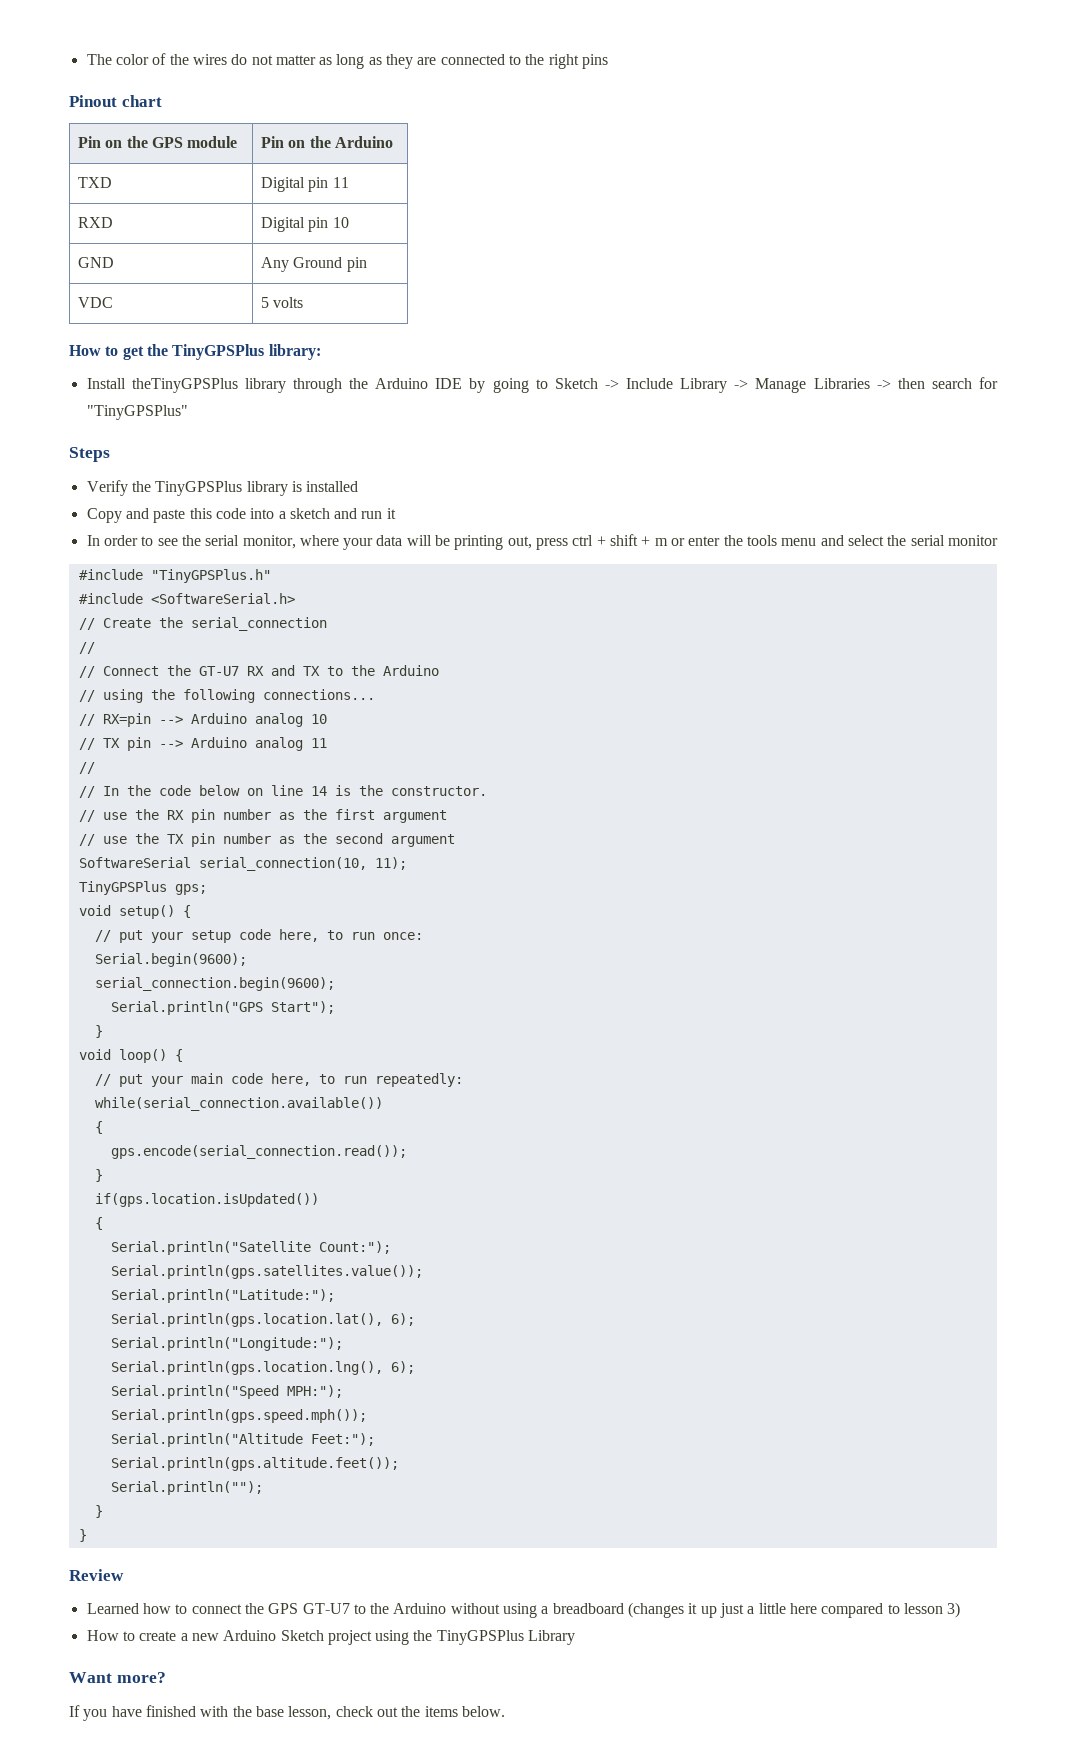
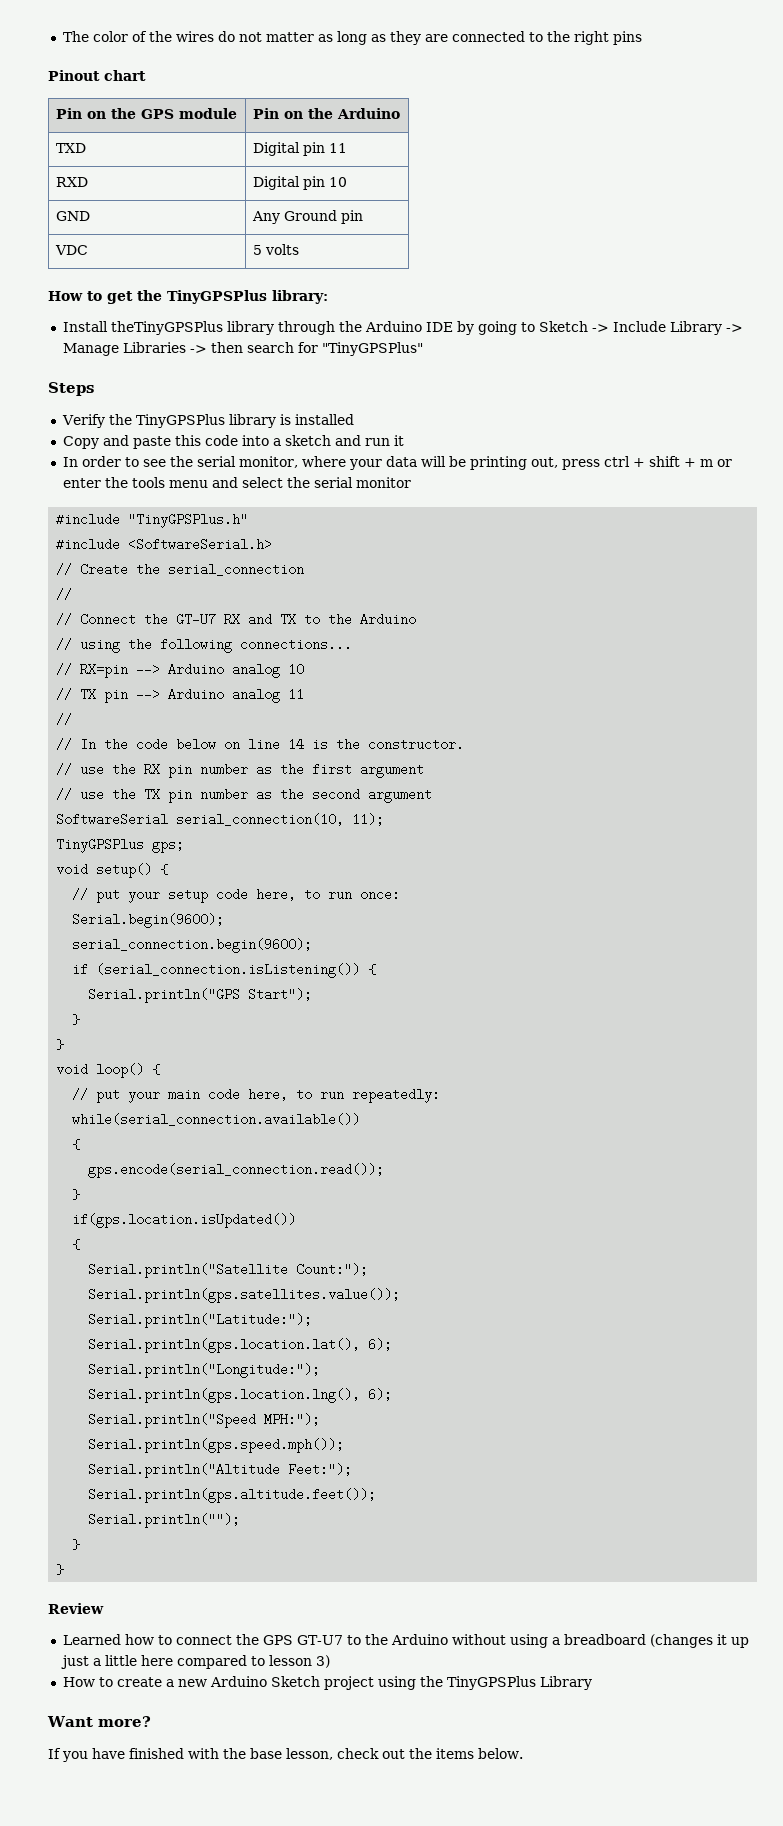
+ if (serial_connection.isListening()) {
  Serial.println("GPS Start");
+ }

